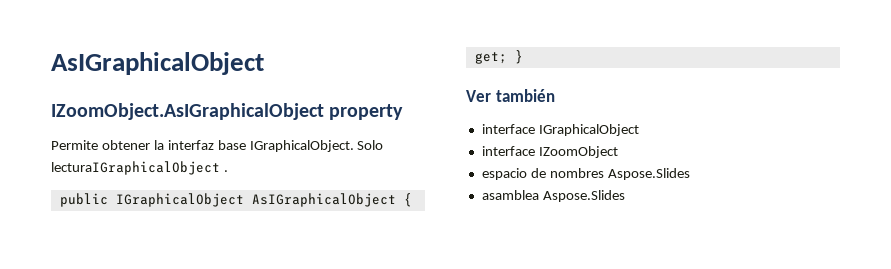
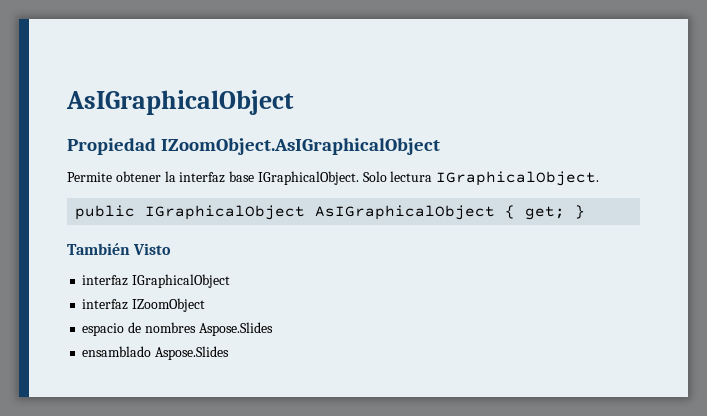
- IZoomObject.AsIGraphicalObject property
+ Propiedad IZoomObject.AsIGraphicalObject
- Solo lecturaIGraphicalObject .
+ Solo lectura IGraphicalObject.
- Ver también
- interface IGraphicalObject
+ También Visto
+ interfaz IGraphicalObject
- interface IZoomObject
+ interfaz IZoomObject
- asamblea Aspose.Slides
+ ensamblado Aspose.Slides

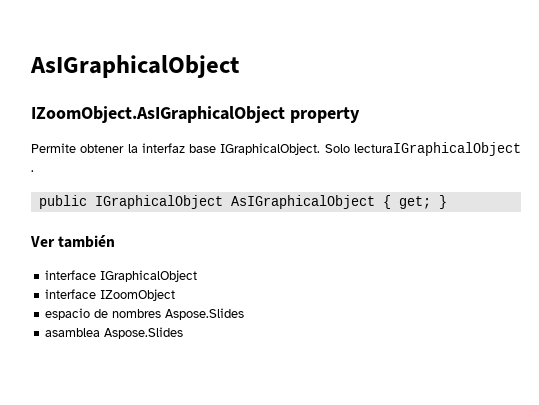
- Propiedad IZoomObject.AsIGraphicalObject
+ IZoomObject.AsIGraphicalObject property
- Solo lectura IGraphicalObject.
+ Solo lecturaIGraphicalObject .
- También Visto
- interfaz IGraphicalObject
+ Ver también
+ interface IGraphicalObject
- interfaz IZoomObject
+ interface IZoomObject
- ensamblado Aspose.Slides
+ asamblea Aspose.Slides

